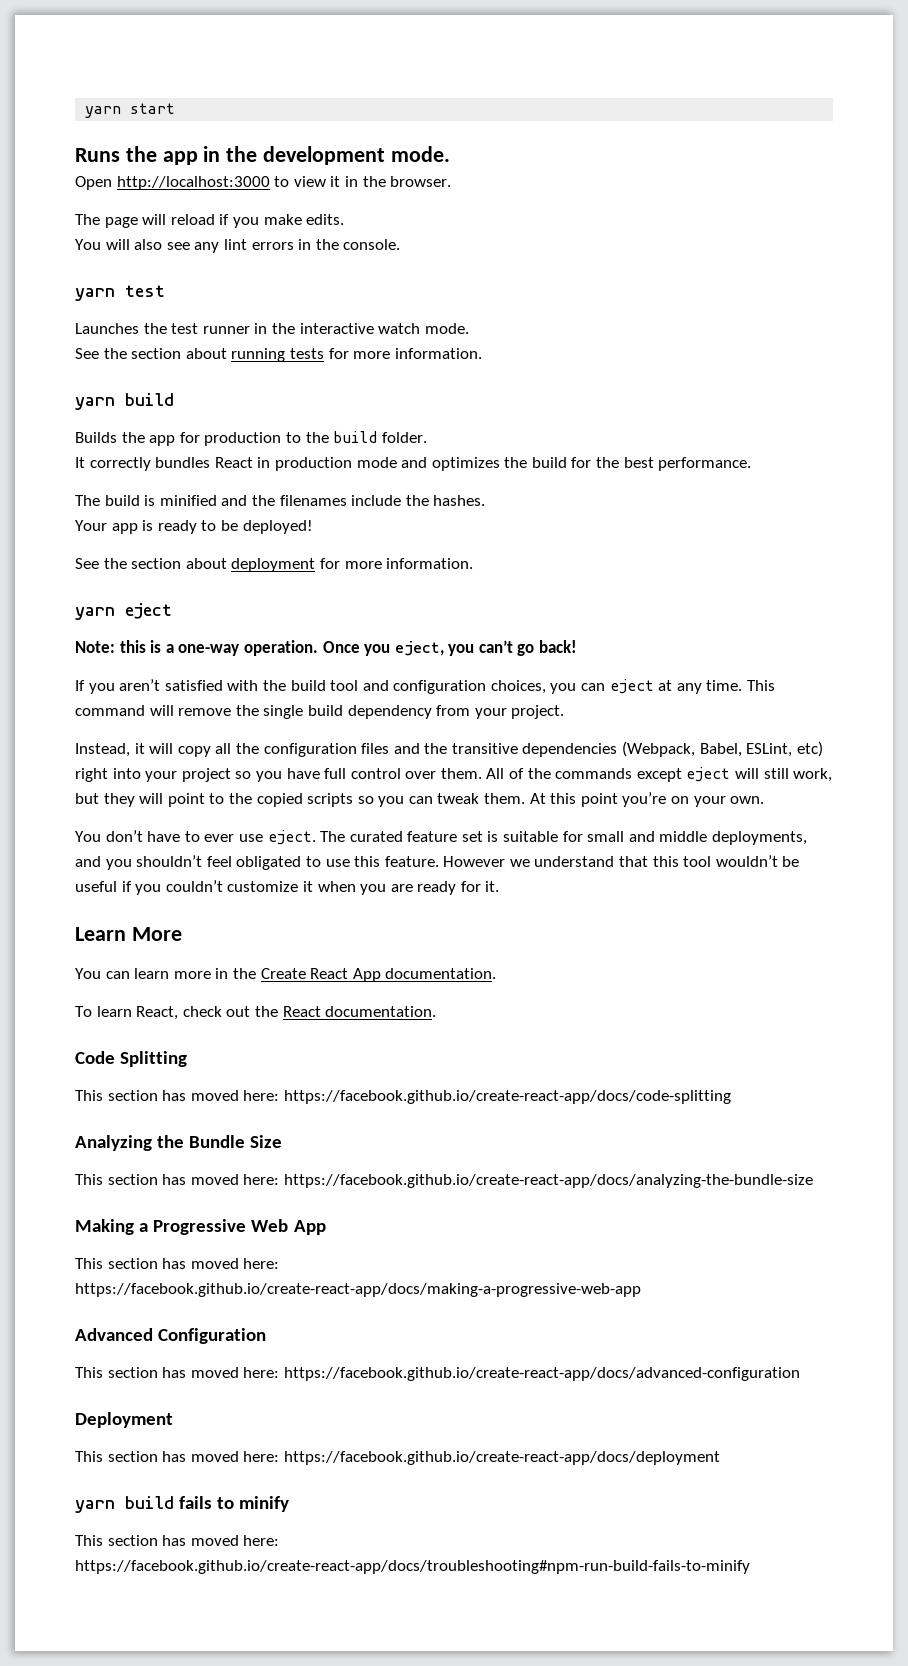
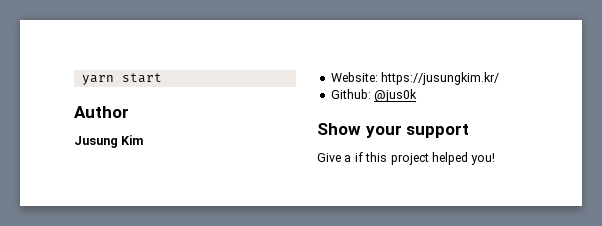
- Runs the app in the development mode.
- Open http://localhost:3000 to view it in the browser.
- The page will reload if you make edits.
- You will also see any lint errors in the console.
- yarn test
- Launches the test runner in the interactive watch mode.
- See the section about running tests for more information.
- yarn build
- Builds the app for production to the build folder.
- It correctly bundles React in production mode and optimizes the build for the best performance.
- The build is minified and the filenames include the hashes.
- Your app is ready to be deployed!
- See the section about deployment for more information.
- yarn eject
- Note: this is a one-way operation. Once you eject, you can’t go back!
- If you aren’t satisfied with the build tool and configuration choices, you can eject at any time. This command will remove the single build dependency from your project.
- Instead, it will copy all the configuration files and the transitive dependencies (Webpack, Babel, ESLint, etc) right into your project so you have full control over them. All of the commands except eject will still work, but they will point to the copied scripts so you can tweak them. At this point you’re on your own.
- You don’t have to ever use eject. The curated feature set is suitable for small and middle deployments, and you shouldn’t feel obligated to use this feature. However we understand that this tool wouldn’t be useful if you couldn’t customize it when you are ready for it.
- Learn More
- You can learn more in the Create React App documentation.
- To learn React, check out the React documentation.
- Code Splitting
- This section has moved here: https://facebook.github.io/create-react-app/docs/code-splitting
- Analyzing the Bundle Size
- This section has moved here: https://facebook.github.io/create-react-app/docs/analyzing-the-bundle-size
- Making a Progressive Web App
- This section has moved here: https://facebook.github.io/create-react-app/docs/making-a-progressive-web-app
- Advanced Configuration
- This section has moved here: https://facebook.github.io/create-react-app/docs/advanced-configuration
- Deployment
- This section has moved here: https://facebook.github.io/create-react-app/docs/deployment
- yarn build fails to minify
- This section has moved here: https://facebook.github.io/create-react-app/docs/troubleshooting#npm-run-build-fails-to-minify
+ Author
+ Jusung Kim
+ Website: https://jusungkim.kr/
+ Github: @jus0k
+ Show your support
+ Give a if this project helped you!

